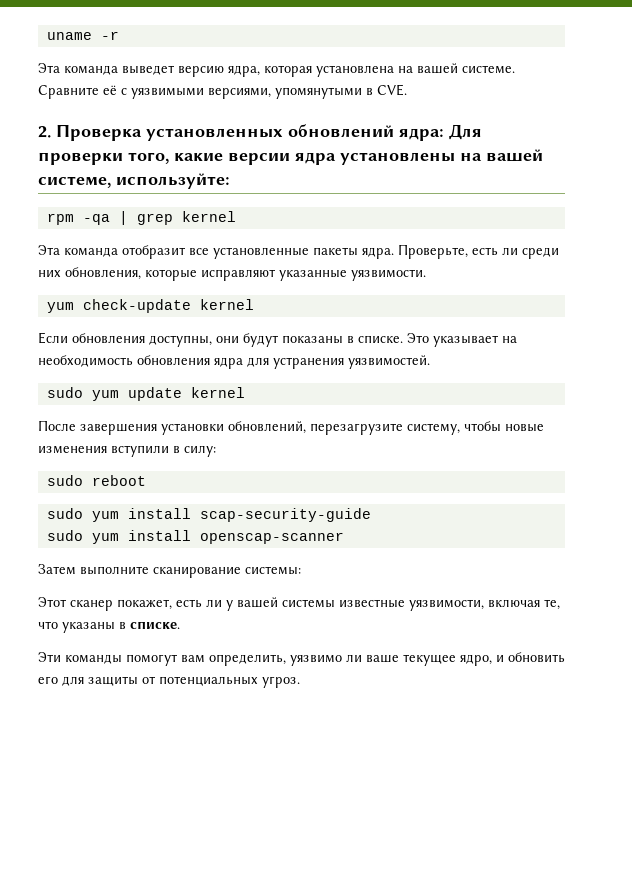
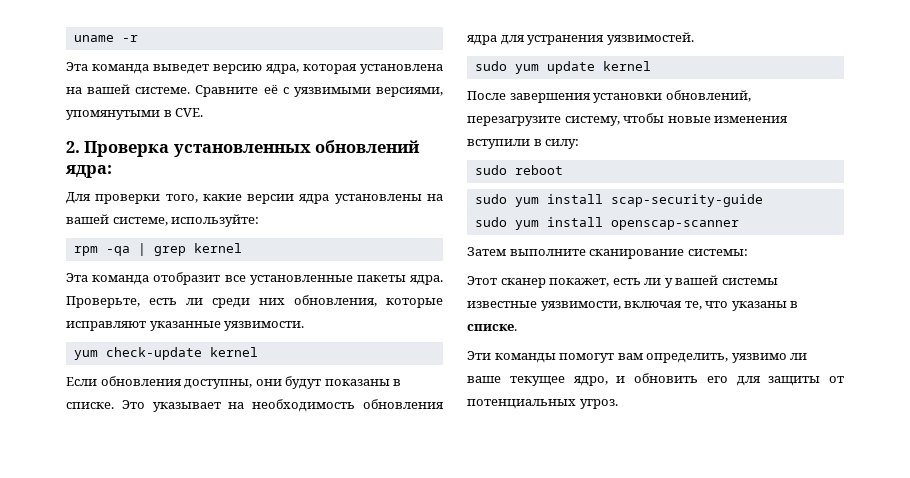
- 2. Проверка установленных обновлений ядра: Для проверки того, какие версии ядра установлены на вашей системе, используйте:
+ 2. Проверка установленных обновлений ядра:
+ Для проверки того, какие версии ядра установлены на вашей системе, используйте:

